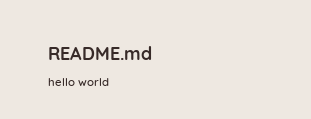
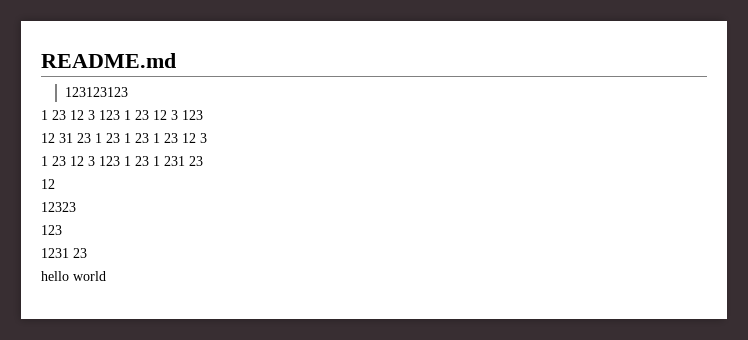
+ 123123123
+ 1 23 12 3 123 1 23 12 3 123
+ 12 31 23 1 23 1 23 1 23 12 3
+ 1 23 12 3 123 1 23 1 231 23
+ 12
+ 12323
+ 123
+ 1231 23

